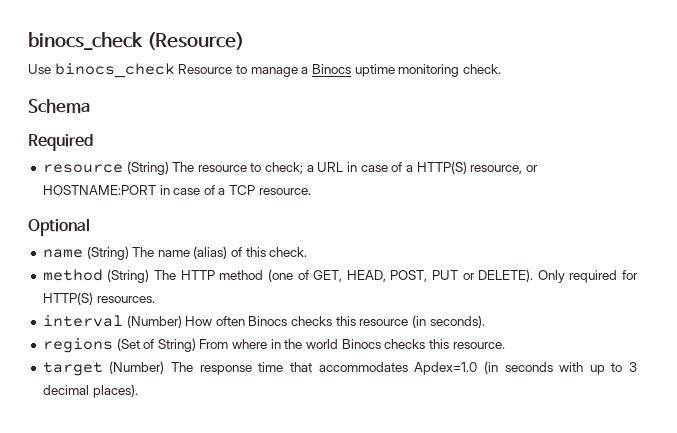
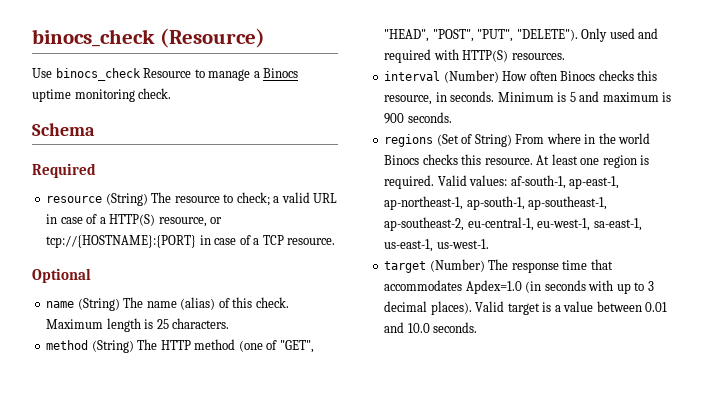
- resource (String) The resource to check; a URL in case of a HTTP(S) resource, or HOSTNAME:PORT in case of a TCP resource.
+ resource (String) The resource to check; a valid URL in case of a HTTP(S) resource, or tcp://{HOSTNAME}:{PORT} in case of a TCP resource.
+ Maximum length is 25 characters.
- method (String) The HTTP method (one of GET, HEAD, POST, PUT or DELETE). Only required for HTTP(S) resources.
+ method (String) The HTTP method (one of "GET", "HEAD", "POST", "PUT", "DELETE"). Only used and required with HTTP(S) resources.
- interval (Number) How often Binocs checks this resource (in seconds).
+ interval (Number) How often Binocs checks this resource, in seconds. Minimum is 5 and maximum is 900 seconds.
+ At least one region is required. Valid values: af-south-1, ap-east-1, ap-northeast-1, ap-south-1, ap-southeast-1, ap-southeast-2, eu-central-1, eu-west-1, sa-east-1, us-east-1, us-west-1.
+ Valid target is a value between 0.01 and 10.0 seconds.

